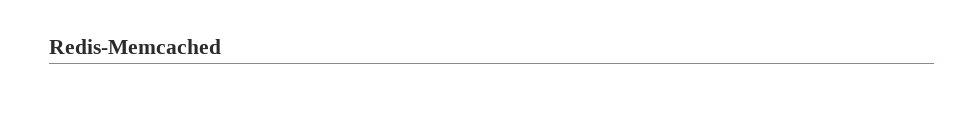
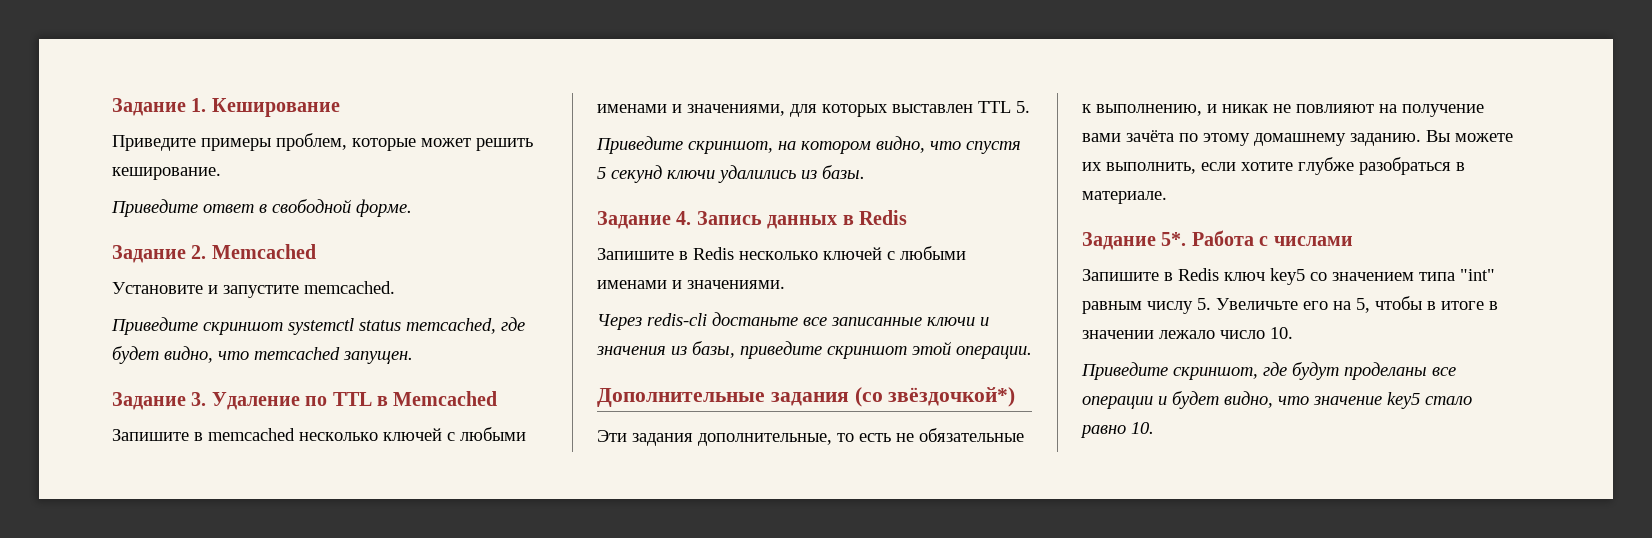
- Redis-Memcached
+ Задание 1. Кеширование
+ Приведите примеры проблем, которые может решить кеширование.
+ Приведите ответ в свободной форме.
+ Задание 2. Memcached
+ Установите и запустите memcached.
+ Приведите скриншот systemctl status memcached, где будет видно, что memcached запущен.
+ Задание 3. Удаление по TTL в Memcached
+ Запишите в memcached несколько ключей с любыми именами и значениями, для которых выставлен TTL 5.
+ Приведите скриншот, на котором видно, что спустя 5 секунд ключи удалились из базы.
+ Задание 4. Запись данных в Redis
+ Запишите в Redis несколько ключей с любыми именами и значениями.
+ Через redis-cli достаньте все записанные ключи и значения из базы, приведите скриншот этой операции.
+ Дополнительные задания (со звёздочкой*)
+ Эти задания дополнительные, то есть не обязательные к выполнению, и никак не повлияют на получение вами зачёта по этому домашнему заданию. Вы можете их выполнить, если хотите глубже разобраться в материале.
+ Задание 5*. Работа с числами
+ Запишите в Redis ключ key5 со значением типа "int" равным числу 5. Увеличьте его на 5, чтобы в итоге в значении лежало число 10.
+ Приведите скриншот, где будут проделаны все операции и будет видно, что значение key5 стало равно 10.

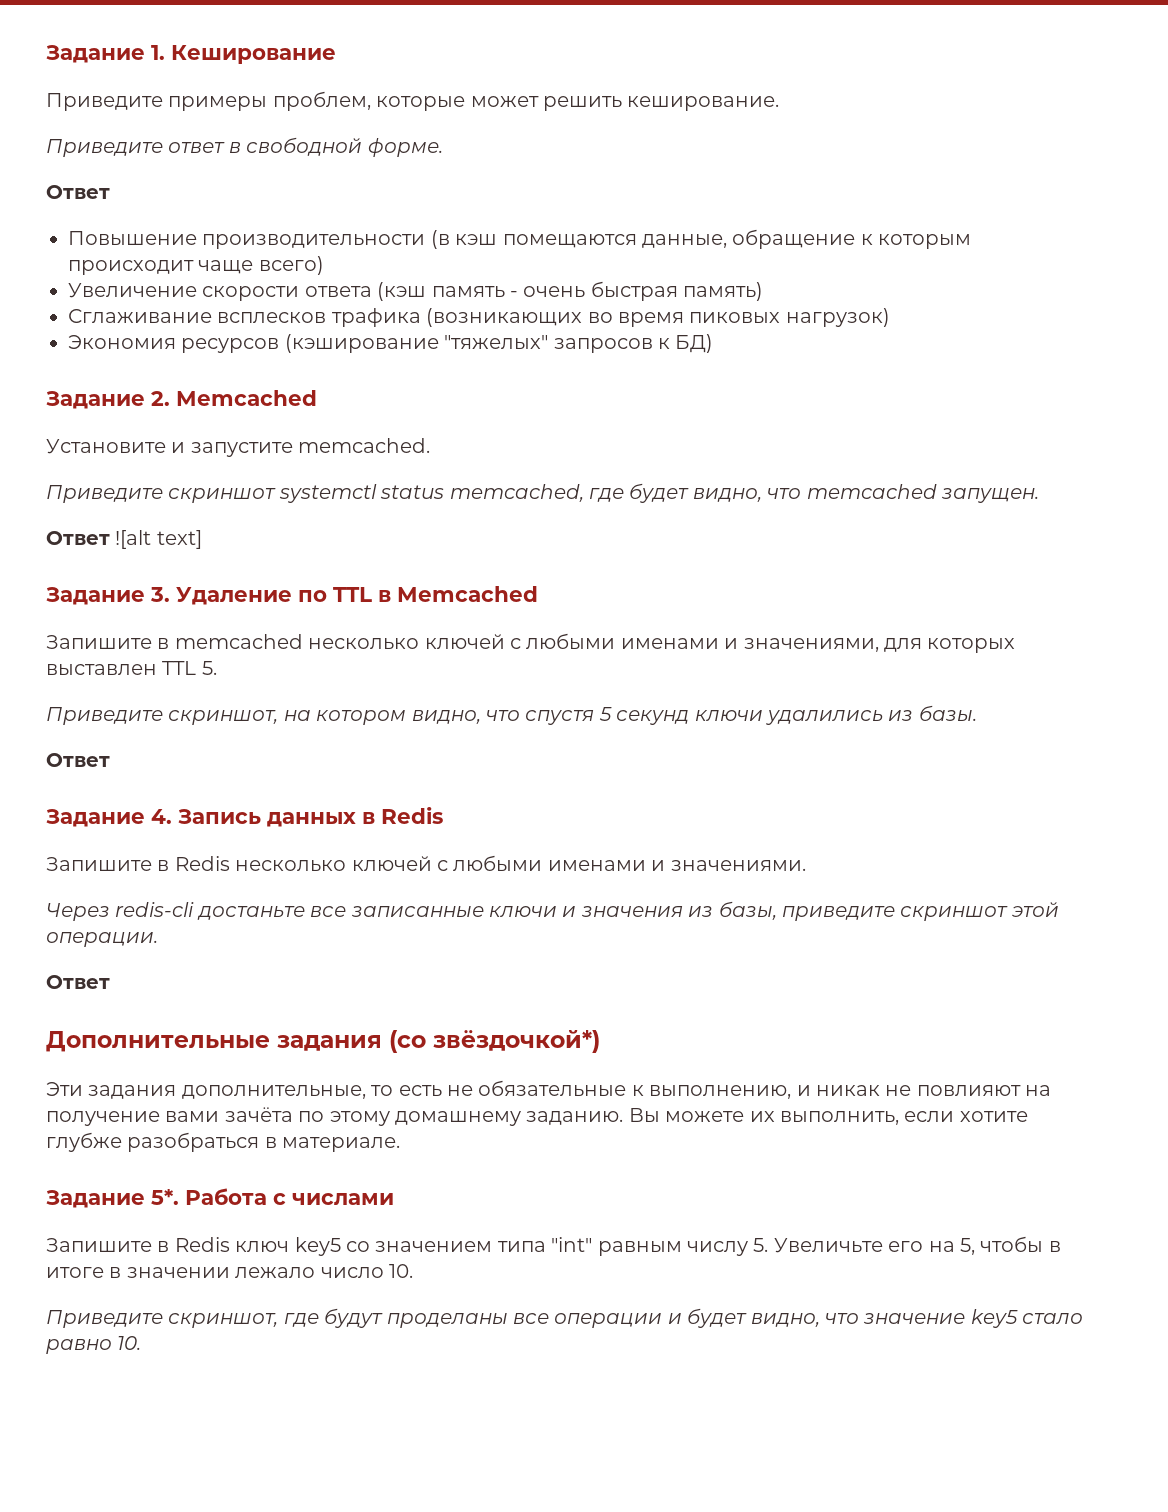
  Приведите ответ в свободной форме.
+ Ответ
+ Повышение производительности (в кэш помещаются данные, обращение к которым происходит чаще всего)
+ Увеличение скорости ответа (кэш память - очень быстрая память)
+ Сглаживание всплесков трафика (возникающих во время пиковых нагрузок)
+ Экономия ресурсов (кэширование "тяжелых" запросов к БД)
+ Ответ ![alt text]
  Приведите скриншот, на котором видно, что спустя 5 секунд ключи удалились из базы.
+ Ответ
  Через redis-cli достаньте все записанные ключи и значения из базы, приведите скриншот этой операции.
+ Ответ

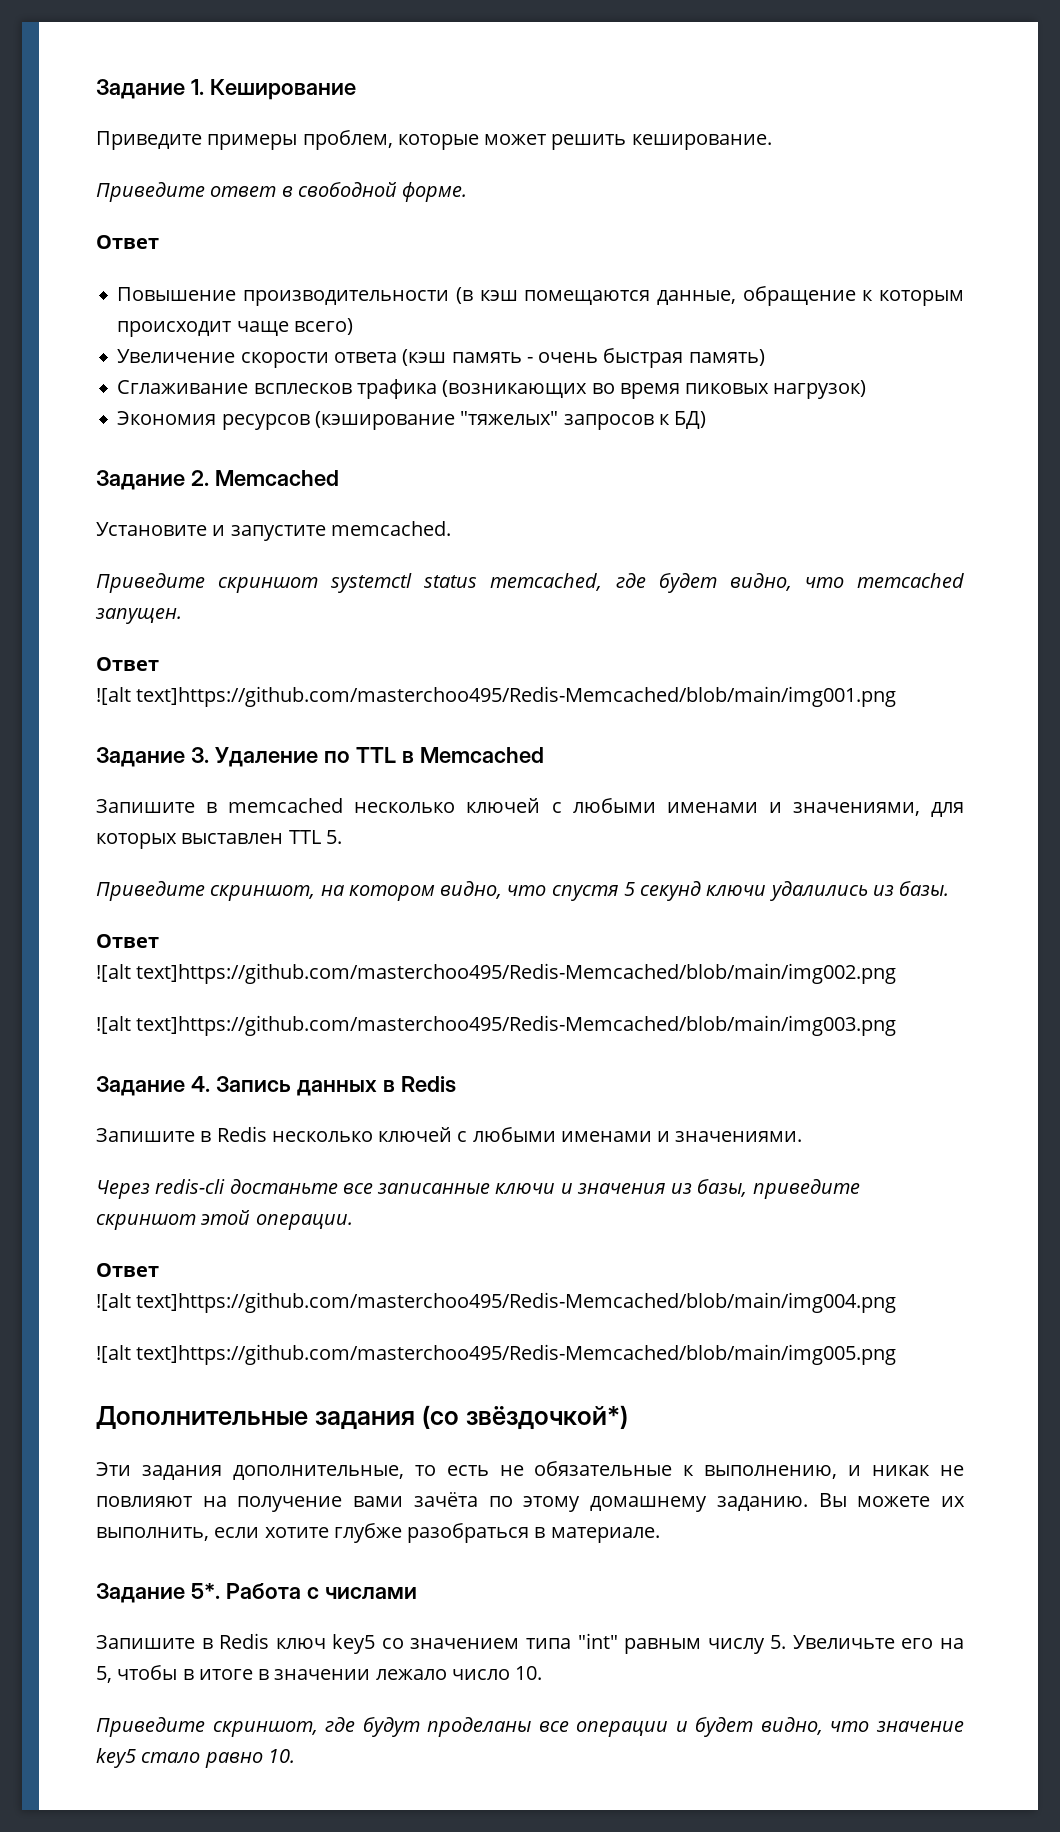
  Приведите скриншот systemctl status memcached, где будет видно, что memcached запущен.
- Ответ ![alt text]
+ Ответ
+ ![alt text]https://github.com/masterchoo495/Redis-Memcached/blob/main/img001.png
+ ![alt text]https://github.com/masterchoo495/Redis-Memcached/blob/main/img002.png
+ ![alt text]https://github.com/masterchoo495/Redis-Memcached/blob/main/img003.png
+ ![alt text]https://github.com/masterchoo495/Redis-Memcached/blob/main/img004.png
+ ![alt text]https://github.com/masterchoo495/Redis-Memcached/blob/main/img005.png

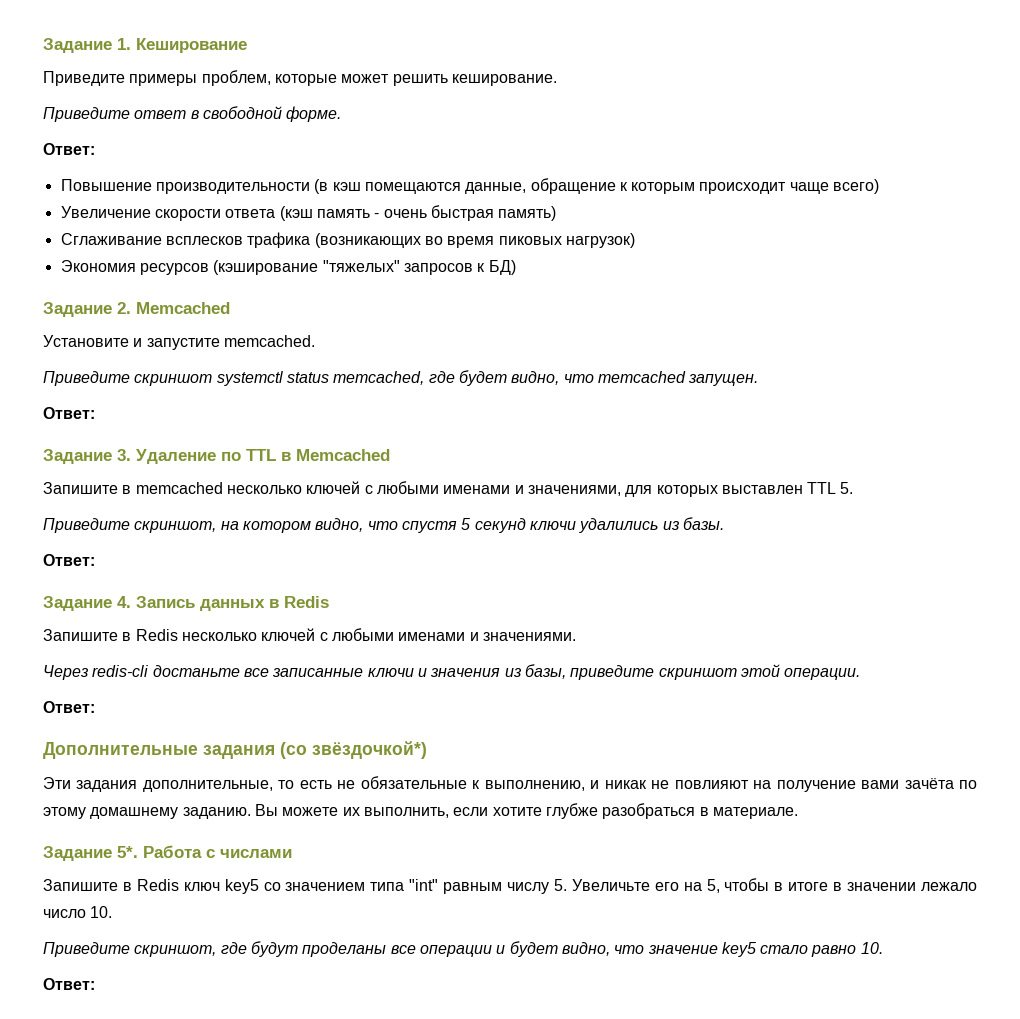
  Приведите ответ в свободной форме.
- Ответ
+ Ответ:
  Приведите скриншот systemctl status memcached, где будет видно, что memcached запущен.
- Ответ
- ![alt text]https://github.com/masterchoo495/Redis-Memcached/blob/main/img001.png
+ Ответ:
  Приведите скриншот, на котором видно, что спустя 5 секунд ключи удалились из базы.
- Ответ
- ![alt text]https://github.com/masterchoo495/Redis-Memcached/blob/main/img002.png
- ![alt text]https://github.com/masterchoo495/Redis-Memcached/blob/main/img003.png
+ Ответ:
  Через redis-cli достаньте все записанные ключи и значения из базы, приведите скриншот этой операции.
- Ответ
- ![alt text]https://github.com/masterchoo495/Redis-Memcached/blob/main/img004.png
- ![alt text]https://github.com/masterchoo495/Redis-Memcached/blob/main/img005.png
+ Ответ:
  Приведите скриншот, где будут проделаны все операции и будет видно, что значение key5 стало равно 10.
+ Ответ:

